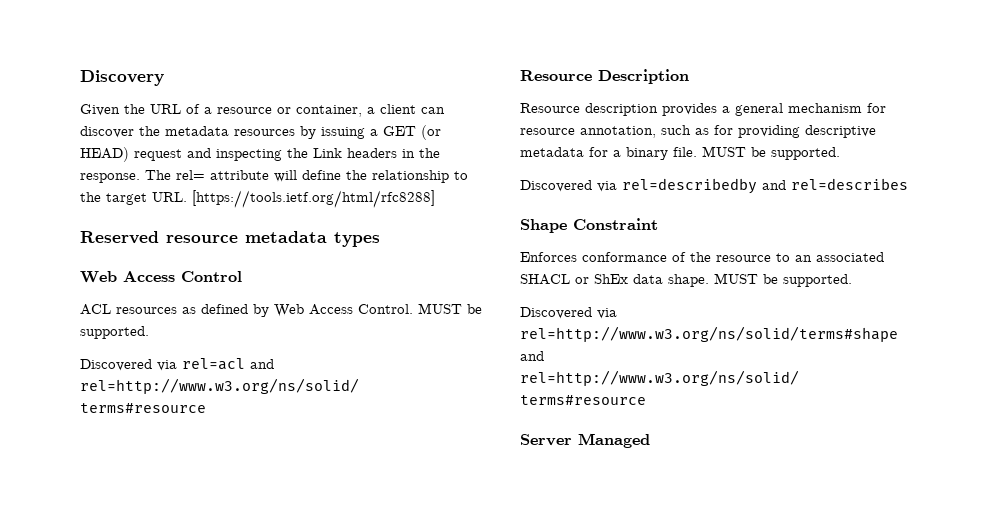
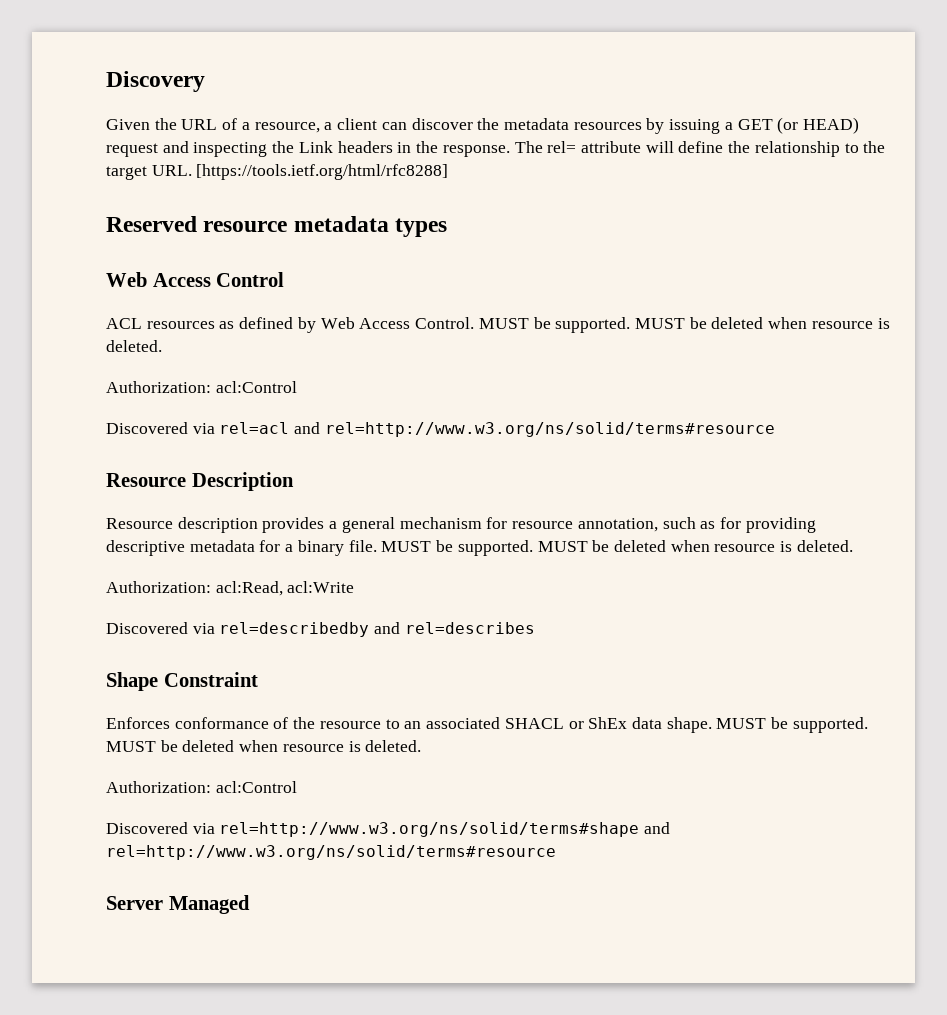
- Given the URL of a resource or container, a client can discover the metadata resources by issuing a GET (or HEAD) request and inspecting the Link headers in the response.
+ Given the URL of a resource, a client can discover the metadata resources by issuing a GET (or HEAD) request and inspecting the Link headers in the response.
- ACL resources as defined by Web Access Control. MUST be supported.
+ ACL resources as defined by Web Access Control. MUST be supported. MUST be deleted when resource is deleted.
+ Authorization: acl:Control
- Resource description provides a general mechanism for resource annotation, such as for providing descriptive metadata for a binary file. MUST be supported.
+ Resource description provides a general mechanism for resource annotation, such as for providing descriptive metadata for a binary file. MUST be supported. MUST be deleted when resource is deleted.
+ Authorization: acl:Read, acl:Write
- Enforces conformance of the resource to an associated SHACL or ShEx data shape. MUST be supported.
+ Enforces conformance of the resource to an associated SHACL or ShEx data shape. MUST be supported. MUST be deleted when resource is deleted.
+ Authorization: acl:Control

